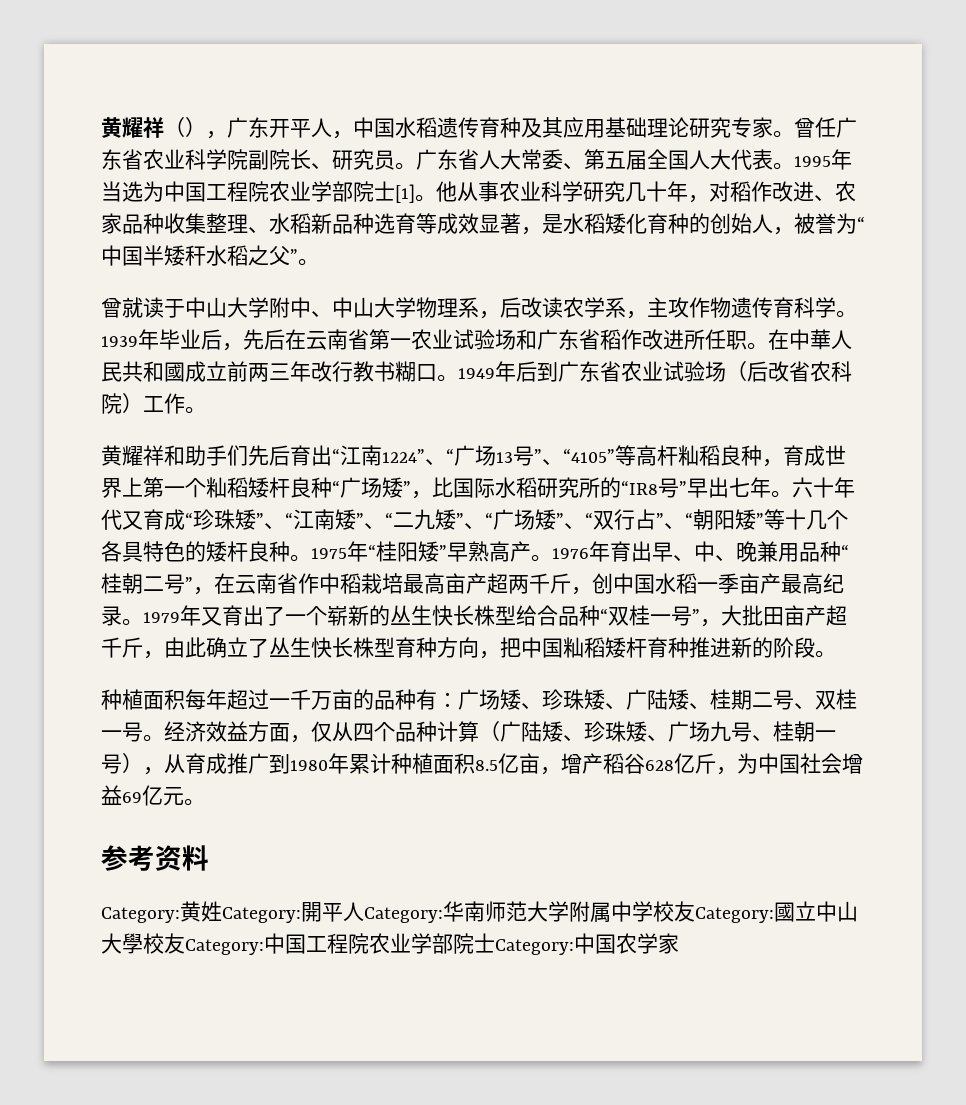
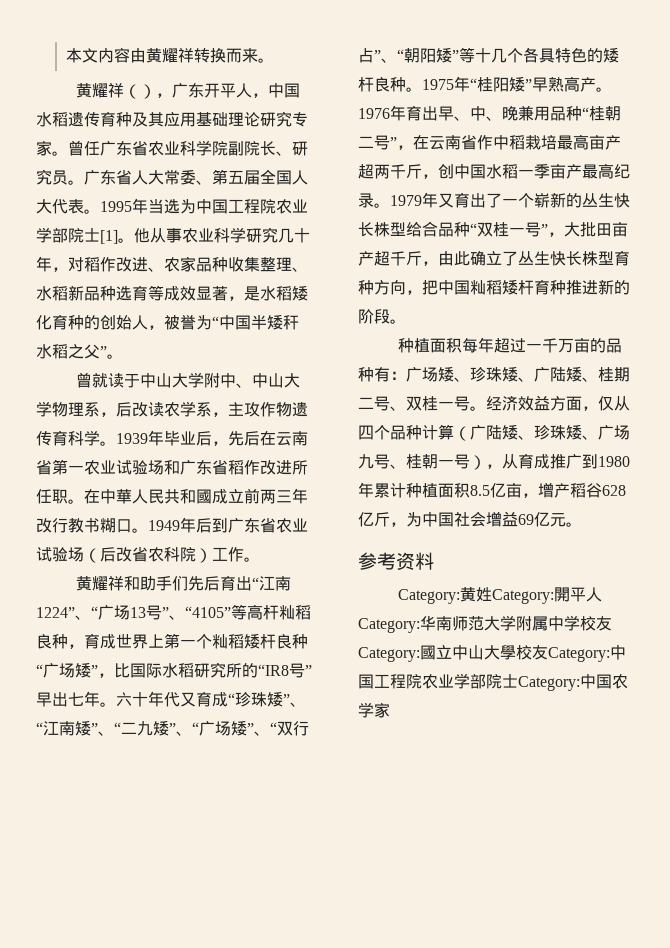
+ 本文内容由黄耀祥转换而来。

